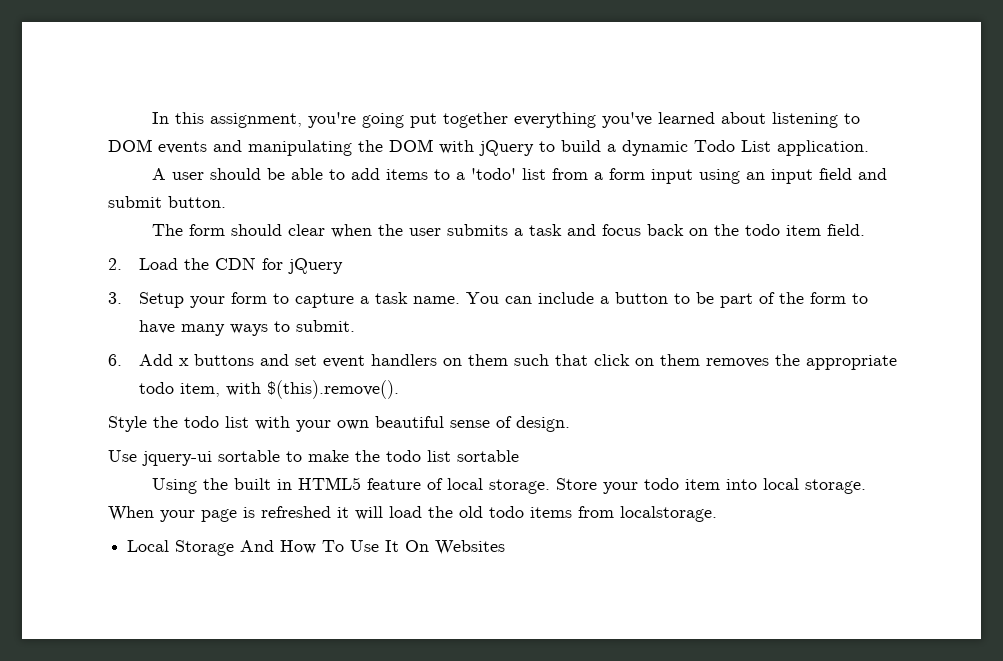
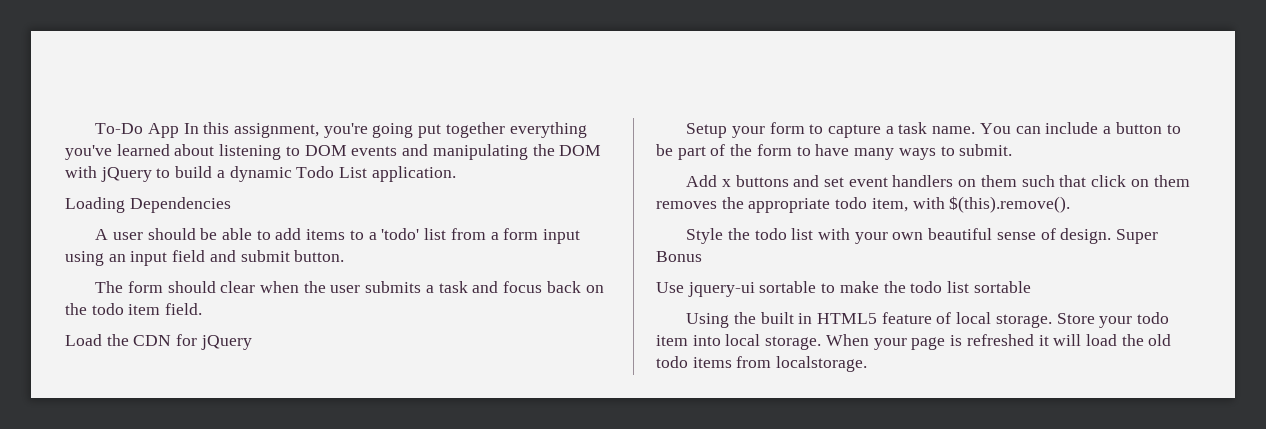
- In this assignment, you're going put together everything you've learned about listening to DOM events and manipulating the DOM with jQuery to build a dynamic Todo List application.
+ To-Do App In this assignment, you're going put together everything you've learned about listening to DOM events and manipulating the DOM with jQuery to build a dynamic Todo List application.
+ Loading Dependencies
- 2. Load the CDN for jQuery
+ Load the CDN for jQuery
- 3. Setup your form to capture a task name.
+ Setup your form to capture a task name.
- 6. Add x buttons and set event handlers on them such that click on them removes the appropriate todo item, with $(this).remove().
+ Add x buttons and set event handlers on them such that click on them removes the appropriate todo item, with $(this).remove().
+ Super Bonus
- Local Storage And How To Use It On Websites

